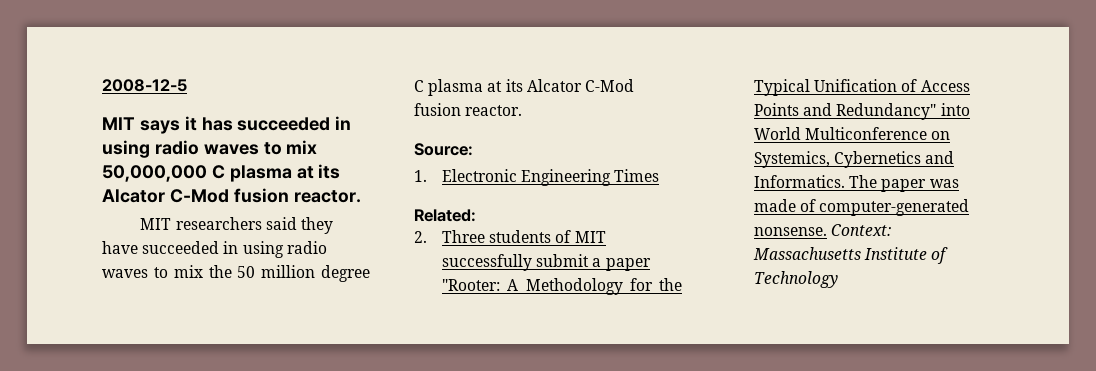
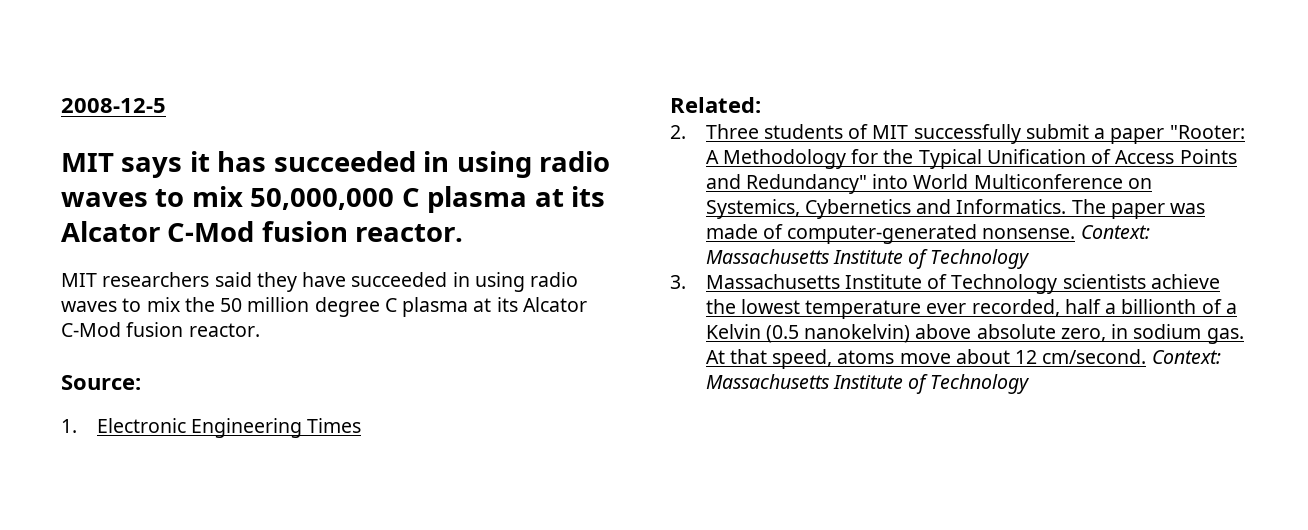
+ 3. Massachusetts Institute of Technology scientists achieve the lowest temperature ever recorded, half a billionth of a Kelvin (0.5 nanokelvin) above absolute zero, in sodium gas. At that speed, atoms move about 12 cm/second. Context: Massachusetts Institute of Technology

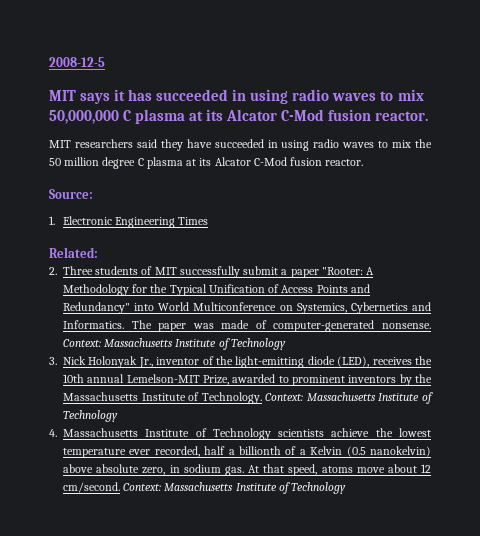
- 3. Massachusetts Institute of Technology scientists achieve the lowest temperature ever recorded, half a billionth of a Kelvin (0.5 nanokelvin) above absolute zero, in sodium gas.
+ 3. Nick Holonyak Jr., inventor of the light-emitting diode (LED), receives the 10th annual Lemelson-MIT Prize, awarded to prominent inventors by the Massachusetts Institute of Technology. Context: Massachusetts Institute of Technology
+ 4. Massachusetts Institute of Technology scientists achieve the lowest temperature ever recorded, half a billionth of a Kelvin (0.5 nanokelvin) above absolute zero, in sodium gas.

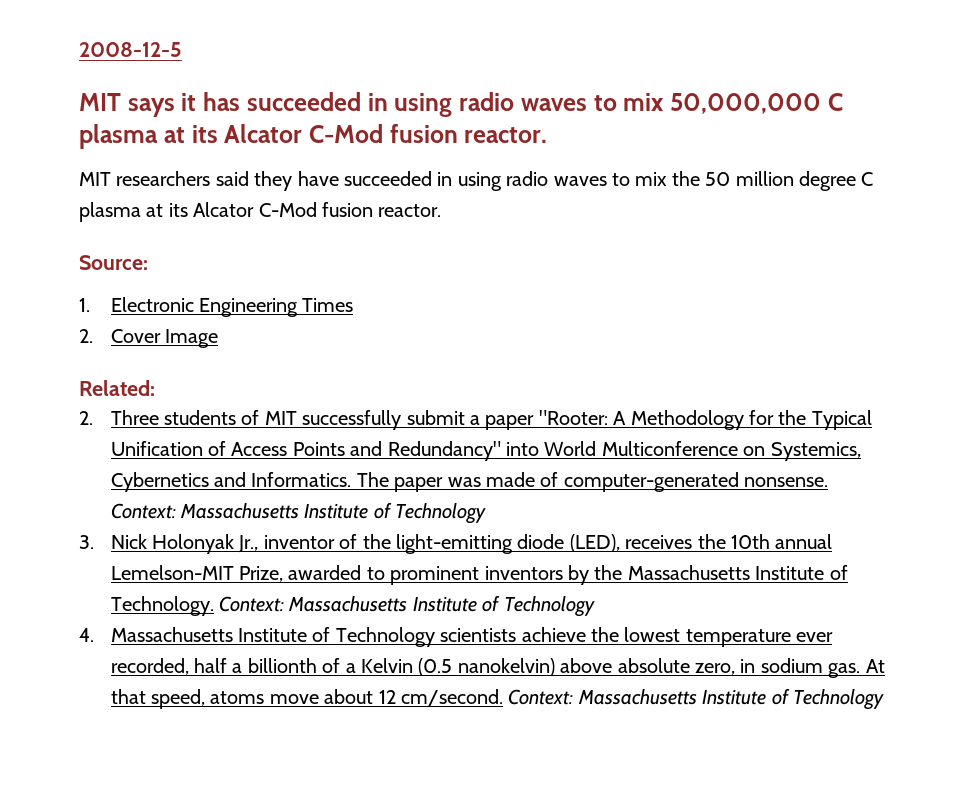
+ 2. Cover Image

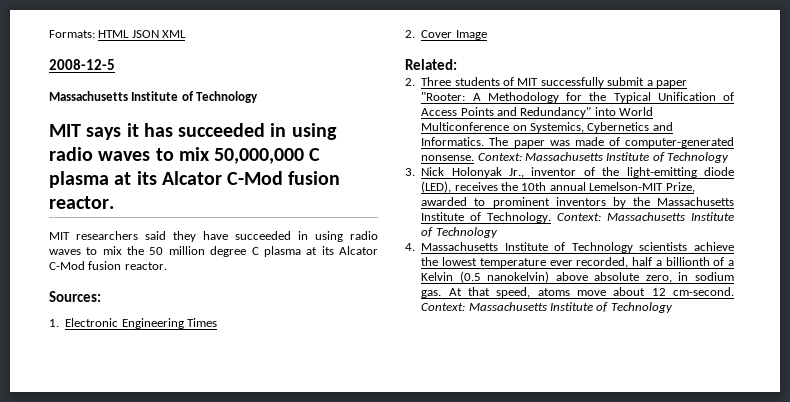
+ Formats: HTML JSON XML
  2008-12-5
+ Massachusetts Institute of Technology
- Source:
+ Sources:
- At that speed, atoms move about 12 cm/second.
+ At that speed, atoms move about 12 cm-second.

